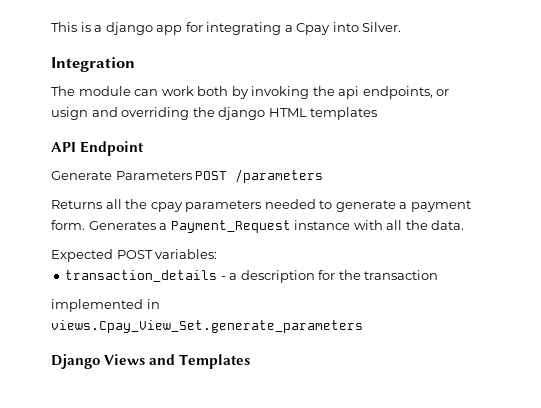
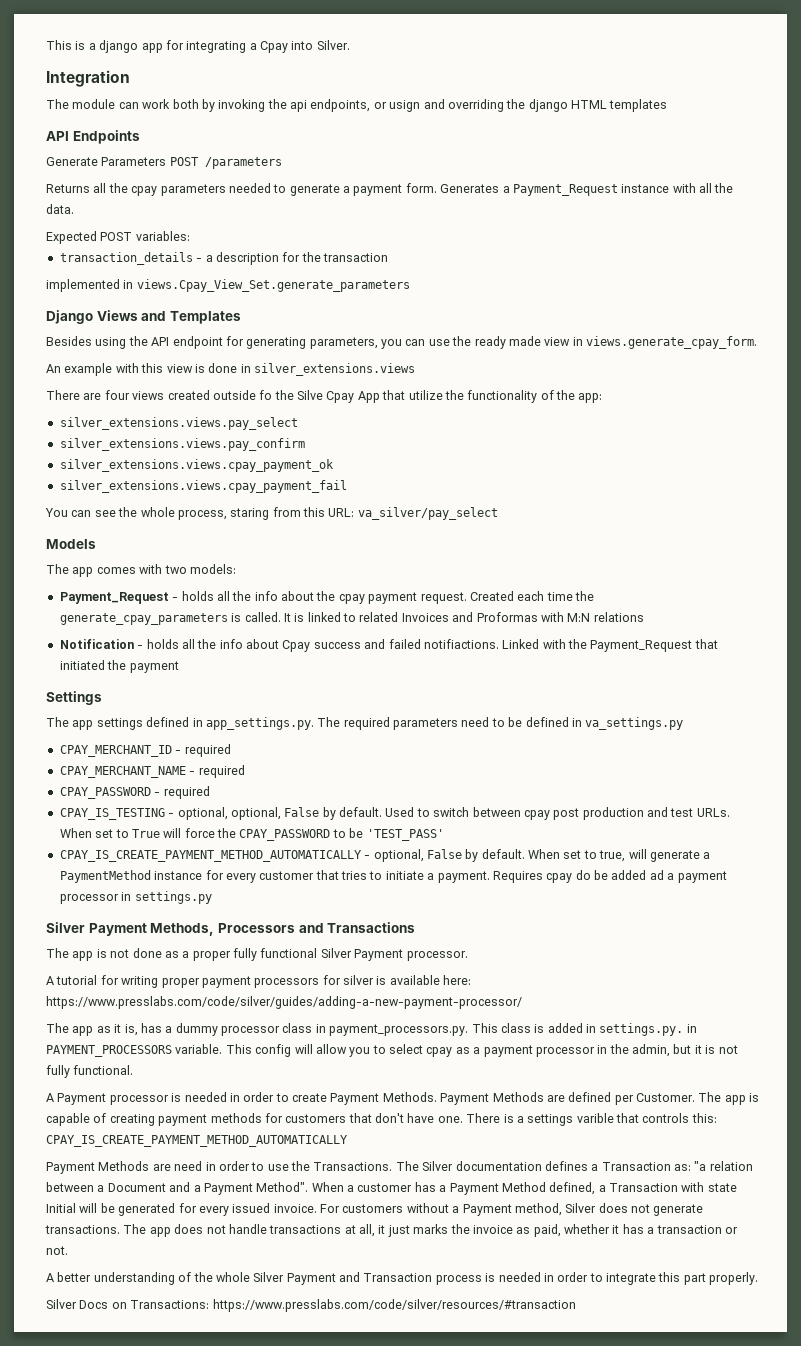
- API Endpoint
+ API Endpoints
+ Besides using the API endpoint for generating parameters, you can use the ready made view in views.generate_cpay_form.
+ An example with this view is done in silver_extensions.views
+ There are four views created outside fo the Silve Cpay App that utilize the functionality of the app:
+ silver_extensions.views.pay_select
+ silver_extensions.views.pay_confirm
+ silver_extensions.views.cpay_payment_ok
+ silver_extensions.views.cpay_payment_fail
+ You can see the whole process, staring from this URL: va_silver/pay_select
+ Models
+ The app comes with two models:
+ Payment_Request - holds all the info about the cpay payment request. Created each time the generate_cpay_parameters is called. It is linked to related Invoices and Proformas with M:N relations
+ Notification - holds all the info about Cpay success and failed notifiactions. Linked with the Payment_Request that initiated the payment
+ Settings
+ The app settings defined in app_settings.py. The required parameters need to be defined in va_settings.py
+ CPAY_MERCHANT_ID - required
+ CPAY_MERCHANT_NAME - required
+ CPAY_PASSWORD - required
+ CPAY_IS_TESTING - optional, optional, False by default. Used to switch between cpay post production and test URLs. When set to True will force the CPAY_PASSWORD to be 'TEST_PASS'
+ CPAY_IS_CREATE_PAYMENT_METHOD_AUTOMATICALLY - optional, False by default. When set to true, will generate a PaymentMethod instance for every customer that tries to initiate a payment. Requires cpay do be added ad a payment processor in settings.py
+ Silver Payment Methods, Processors and Transactions
+ The app is not done as a proper fully functional Silver Payment processor.
+ A tutorial for writing proper payment processors for silver is available here: https://www.presslabs.com/code/silver/guides/adding-a-new-payment-processor/
+ The app as it is, has a dummy processor class in payment_processors.py. This class is added in settings.py. in PAYMENT_PROCESSORS variable. This config will allow you to select cpay as a payment processor in the admin, but it is not fully functional.
+ A Payment processor is needed in order to create Payment Methods. Payment Methods are defined per Customer. The app is capable of creating payment methods for customers that don't have one. There is a settings varible that controls this: CPAY_IS_CREATE_PAYMENT_METHOD_AUTOMATICALLY
+ Payment Methods are need in order to use the Transactions. The Silver documentation defines a Transaction as: "a relation between a Document and a Payment Method". When a customer has a Payment Method defined, a Transaction with state Initial will be generated for every issued invoice. For customers without a Payment method, Silver does not generate transactions. The app does not handle transactions at all, it just marks the invoice as paid, whether it has a transaction or not.
+ A better understanding of the whole Silver Payment and Transaction process is needed in order to integrate this part properly.
+ Silver Docs on Transactions: https://www.presslabs.com/code/silver/resources/#transaction

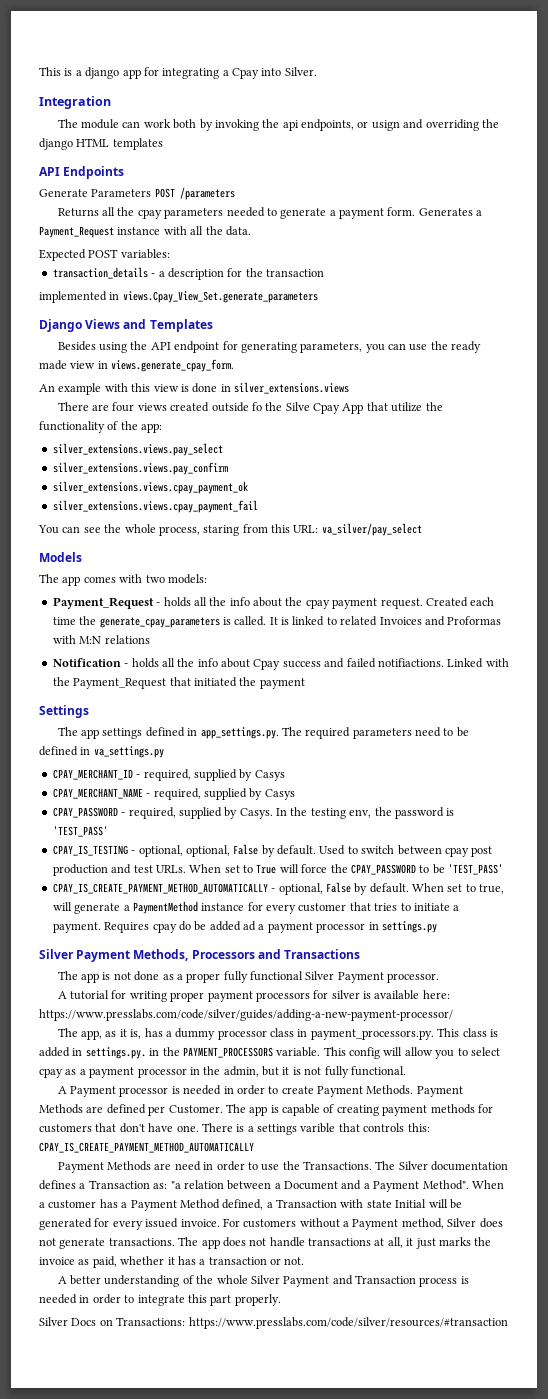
- CPAY_MERCHANT_ID - required
- CPAY_MERCHANT_NAME - required
- CPAY_PASSWORD - required
+ CPAY_MERCHANT_ID - required, supplied by Casys
+ CPAY_MERCHANT_NAME - required, supplied by Casys
+ CPAY_PASSWORD - required, supplied by Casys. In the testing env, the password is 'TEST_PASS'
- The app as it is, has a dummy processor class in payment_processors.py. This class is added in settings.py. in PAYMENT_PROCESSORS variable.
+ The app, as it is, has a dummy processor class in payment_processors.py. This class is added in settings.py. in the PAYMENT_PROCESSORS variable.

